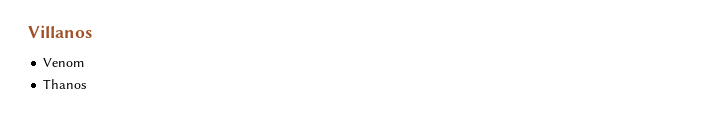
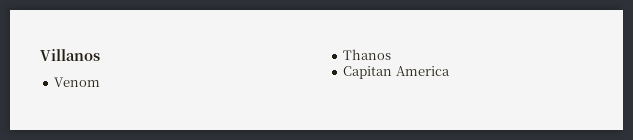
+ Capitan America

